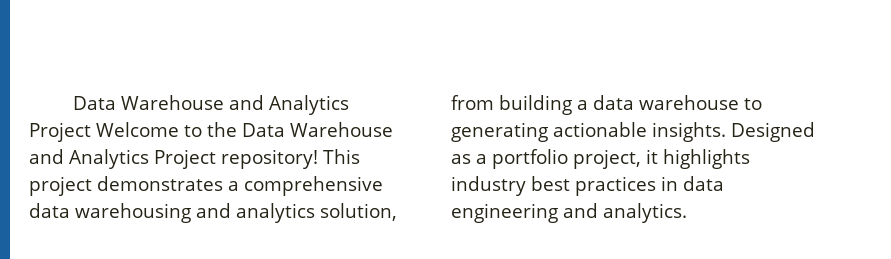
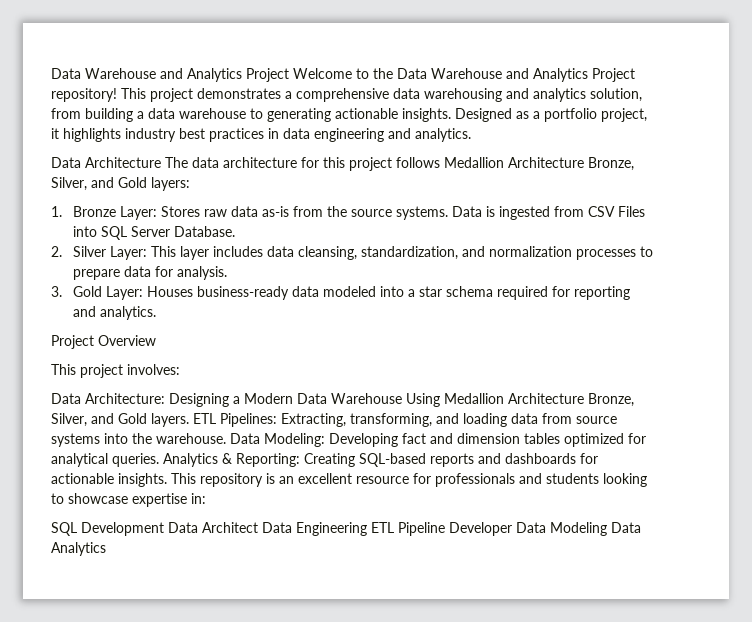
+ Data Architecture The data architecture for this project follows Medallion Architecture Bronze, Silver, and Gold layers:
+ 1. Bronze Layer: Stores raw data as-is from the source systems. Data is ingested from CSV Files into SQL Server Database.
+ 2. Silver Layer: This layer includes data cleansing, standardization, and normalization processes to prepare data for analysis.
+ 3. Gold Layer: Houses business-ready data modeled into a star schema required for reporting and analytics.
+ Project Overview
+ This project involves:
+ Data Architecture: Designing a Modern Data Warehouse Using Medallion Architecture Bronze, Silver, and Gold layers. ETL Pipelines: Extracting, transforming, and loading data from source systems into the warehouse. Data Modeling: Developing fact and dimension tables optimized for analytical queries. Analytics & Reporting: Creating SQL-based reports and dashboards for actionable insights. This repository is an excellent resource for professionals and students looking to showcase expertise in:
+ SQL Development Data Architect Data Engineering ETL Pipeline Developer Data Modeling Data Analytics

